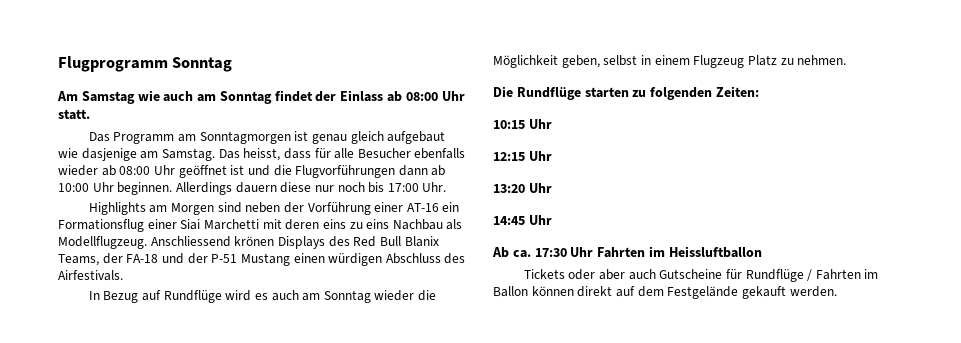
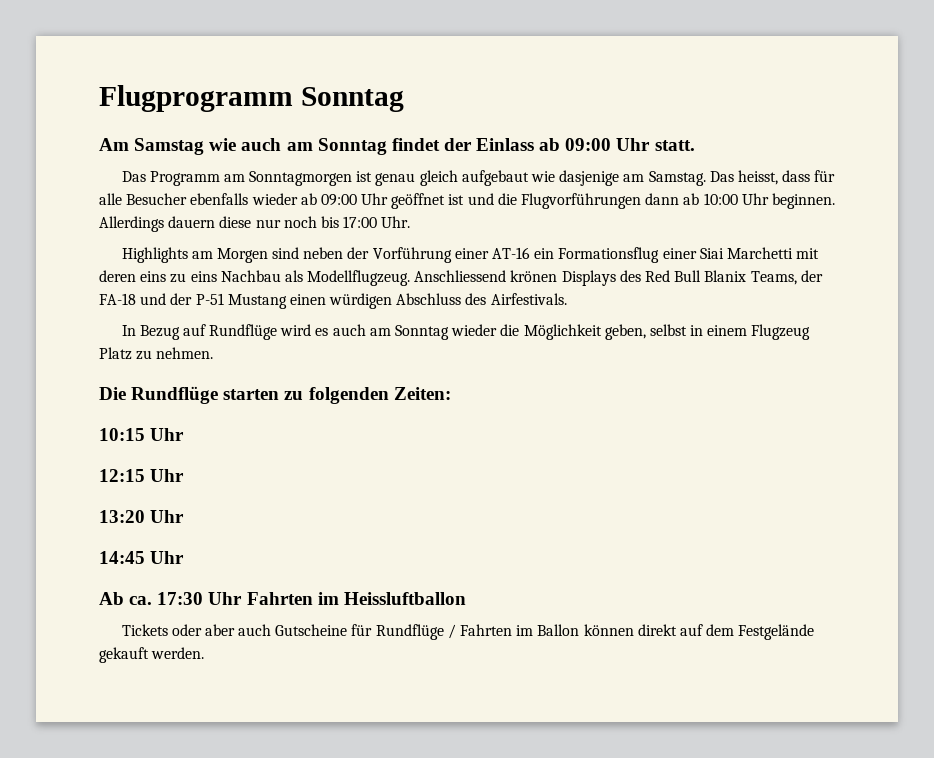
- Am Samstag wie auch am Sonntag findet der Einlass ab 08:00 Uhr statt.
+ Am Samstag wie auch am Sonntag findet der Einlass ab 09:00 Uhr statt.
- Das heisst, dass für alle Besucher ebenfalls wieder ab 08:00 Uhr geöffnet ist und die Flugvorführungen dann ab 10:00 Uhr beginnen.
+ Das heisst, dass für alle Besucher ebenfalls wieder ab 09:00 Uhr geöffnet ist und die Flugvorführungen dann ab 10:00 Uhr beginnen.

